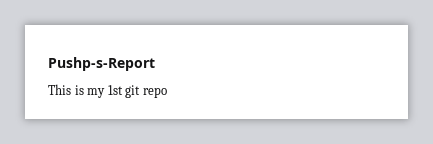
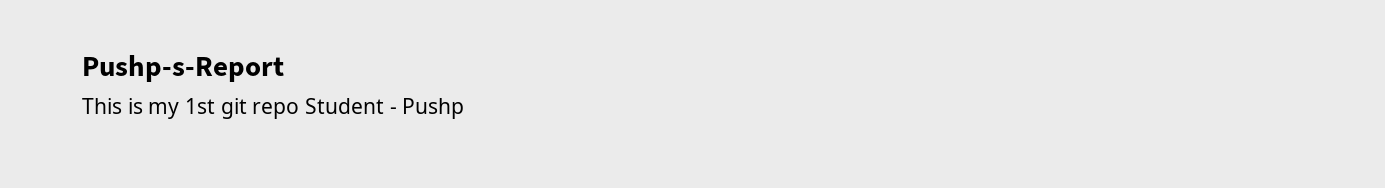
- This is my 1st git repo
+ This is my 1st git repo Student - Pushp

